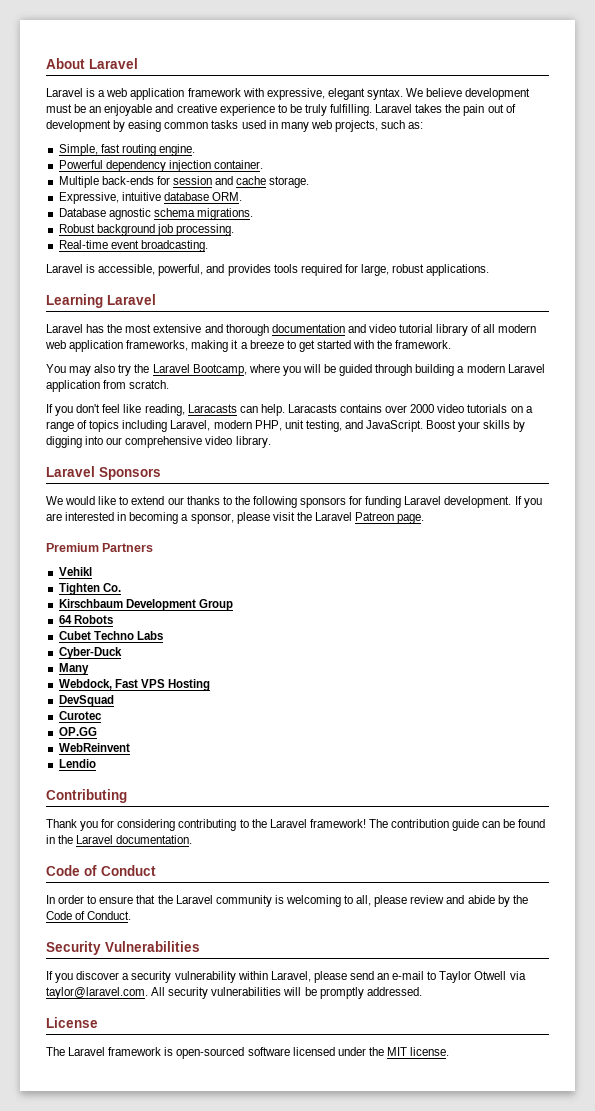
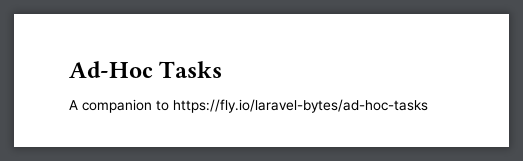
- About Laravel
- Laravel is a web application framework with expressive, elegant syntax. We believe development must be an enjoyable and creative experience to be truly fulfilling. Laravel takes the pain out of development by easing common tasks used in many web projects, such as:
- Simple, fast routing engine.
- Powerful dependency injection container.
- Multiple back-ends for session and cache storage.
- Expressive, intuitive database ORM.
- Database agnostic schema migrations.
- Robust background job processing.
- Real-time event broadcasting.
- Laravel is accessible, powerful, and provides tools required for large, robust applications.
- Learning Laravel
- Laravel has the most extensive and thorough documentation and video tutorial library of all modern web application frameworks, making it a breeze to get started with the framework.
- You may also try the Laravel Bootcamp, where you will be guided through building a modern Laravel application from scratch.
- If you don't feel like reading, Laracasts can help. Laracasts contains over 2000 video tutorials on a range of topics including Laravel, modern PHP, unit testing, and JavaScript. Boost your skills by digging into our comprehensive video library.
- Laravel Sponsors
- We would like to extend our thanks to the following sponsors for funding Laravel development. If you are interested in becoming a sponsor, please visit the Laravel Patreon page.
- Premium Partners
- Vehikl
- Tighten Co.
- Kirschbaum Development Group
- 64 Robots
- Cubet Techno Labs
- Cyber-Duck
- Many
- Webdock, Fast VPS Hosting
- DevSquad
- Curotec
- OP.GG
- WebReinvent
- Lendio
- Contributing
- Thank you for considering contributing to the Laravel framework! The contribution guide can be found in the Laravel documentation.
- Code of Conduct
- In order to ensure that the Laravel community is welcoming to all, please review and abide by the Code of Conduct.
- Security Vulnerabilities
- If you discover a security vulnerability within Laravel, please send an e-mail to Taylor Otwell via taylor@laravel.com. All security vulnerabilities will be promptly addressed.
- License
- The Laravel framework is open-sourced software licensed under the MIT license.
+ Ad-Hoc Tasks
+ A companion to https://fly.io/laravel-bytes/ad-hoc-tasks

